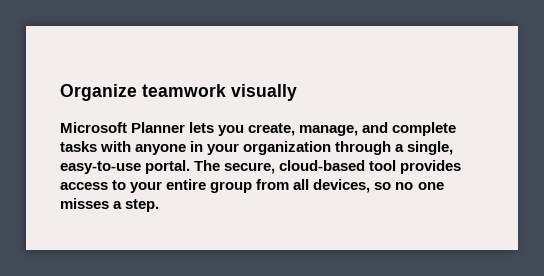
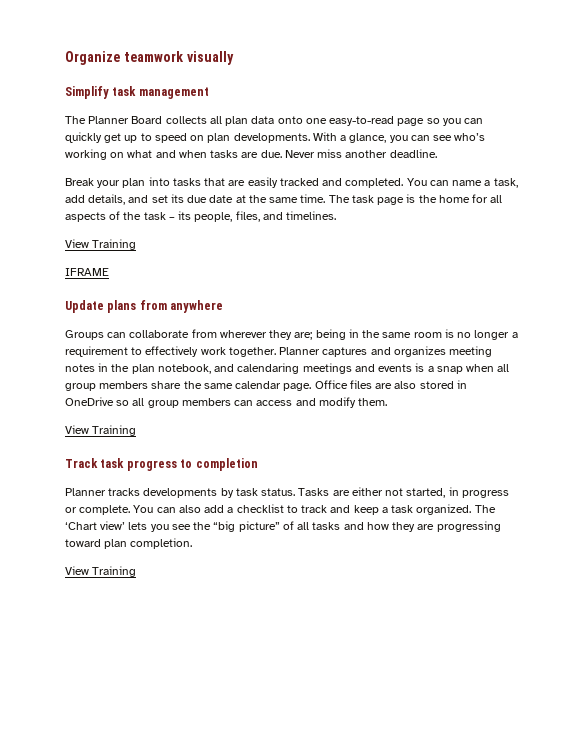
- Microsoft Planner lets you create, manage, and complete tasks with anyone in your organization through a single, easy-to-use portal. The secure, cloud-based tool provides access to your entire group from all devices, so no one misses a step.
+ Simplify task management
+ The Planner Board collects all plan data onto one easy-to-read page so you can quickly get up to speed on plan developments. With a glance, you can see who’s working on what and when tasks are due. Never miss another deadline.
+ Break your plan into tasks that are easily tracked and completed. You can name a task, add details, and set its due date at the same time. The task page is the home for all aspects of the task – its people, files, and timelines.
+ View Training
+ IFRAME
+ Update plans from anywhere
+ Groups can collaborate from wherever they are; being in the same room is no longer a requirement to effectively work together. Planner captures and organizes meeting notes in the plan notebook, and calendaring meetings and events is a snap when all group members share the same calendar page. Office files are also stored in OneDrive so all group members can access and modify them.
+ View Training
+ Track task progress to completion
+ Planner tracks developments by task status. Tasks are either not started, in progress or complete. You can also add a checklist to track and keep a task organized. The ‘Chart view’ lets you see the “big picture” of all tasks and how they are progressing toward plan completion.
+ View Training

